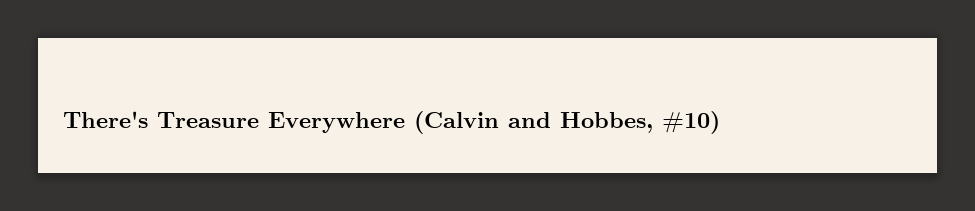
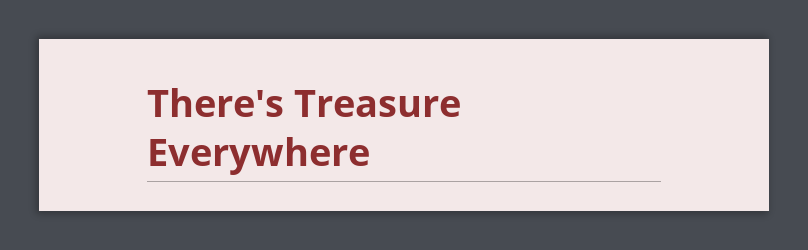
- There's Treasure Everywhere (Calvin and Hobbes, #10)
+ There's Treasure Everywhere

